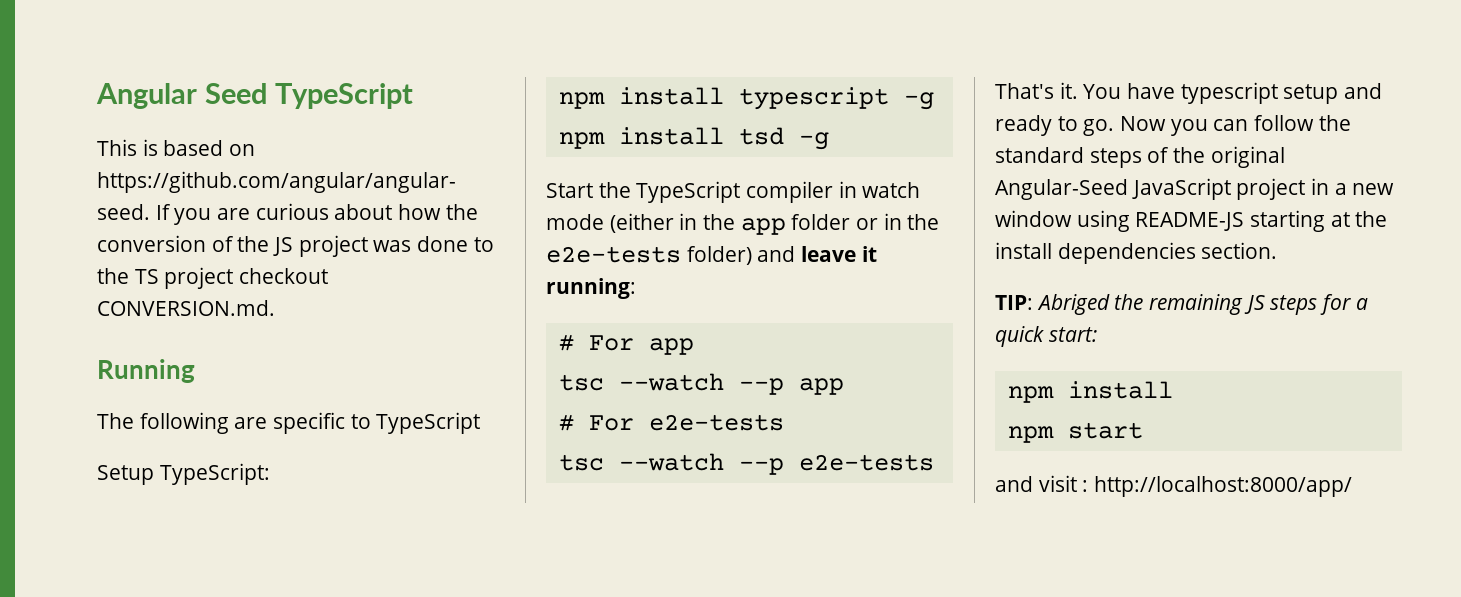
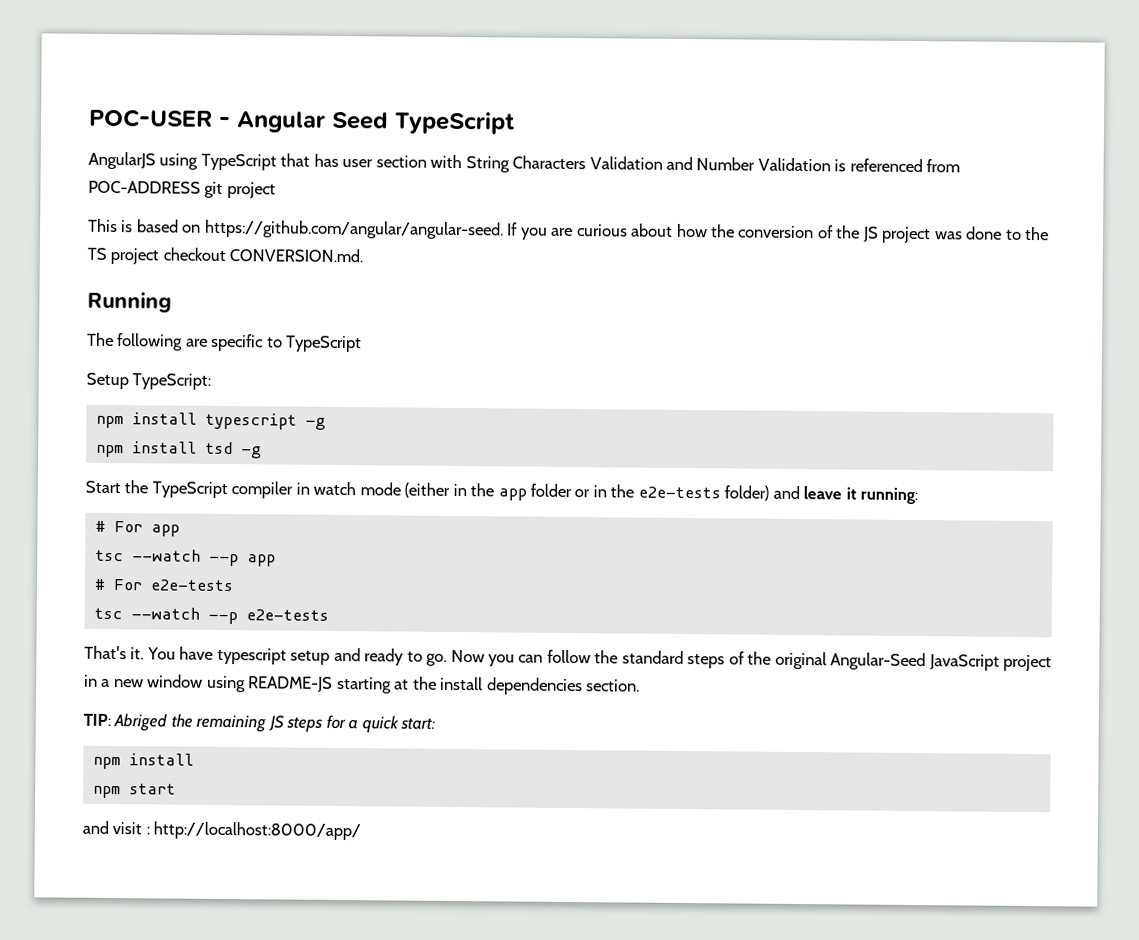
- Angular Seed TypeScript
+ POC-USER - Angular Seed TypeScript
+ AngularJS using TypeScript that has user section with String Characters Validation and Number Validation is referenced from POC-ADDRESS git project

